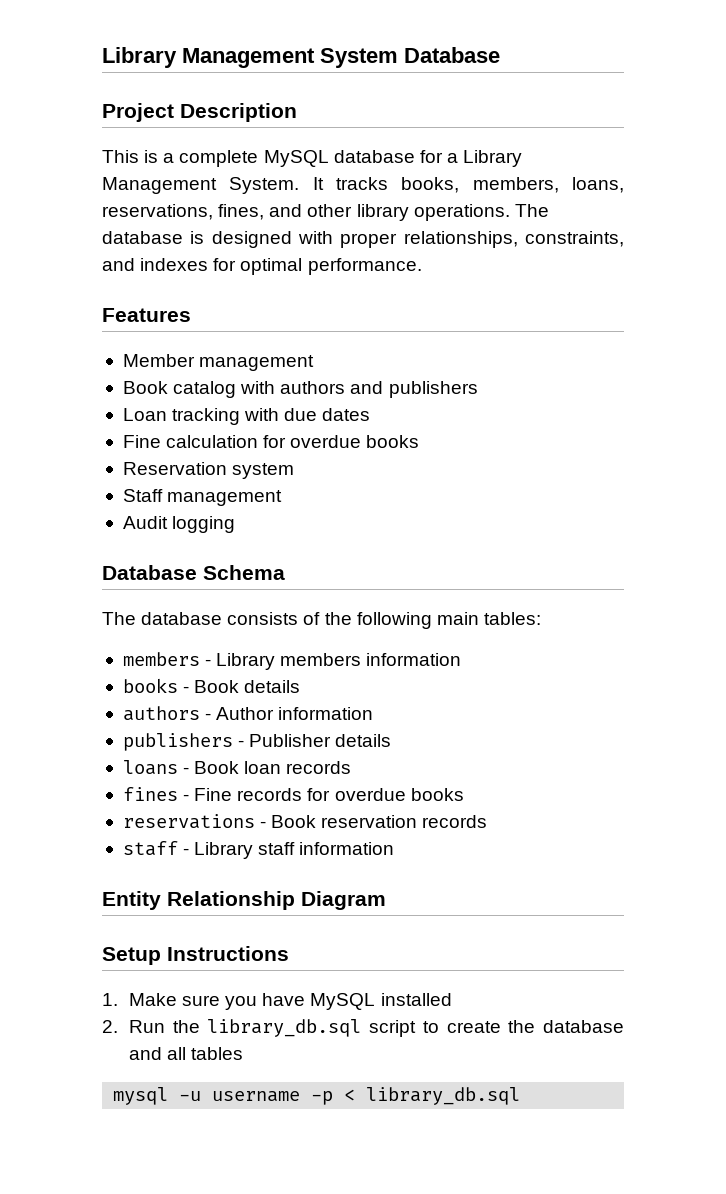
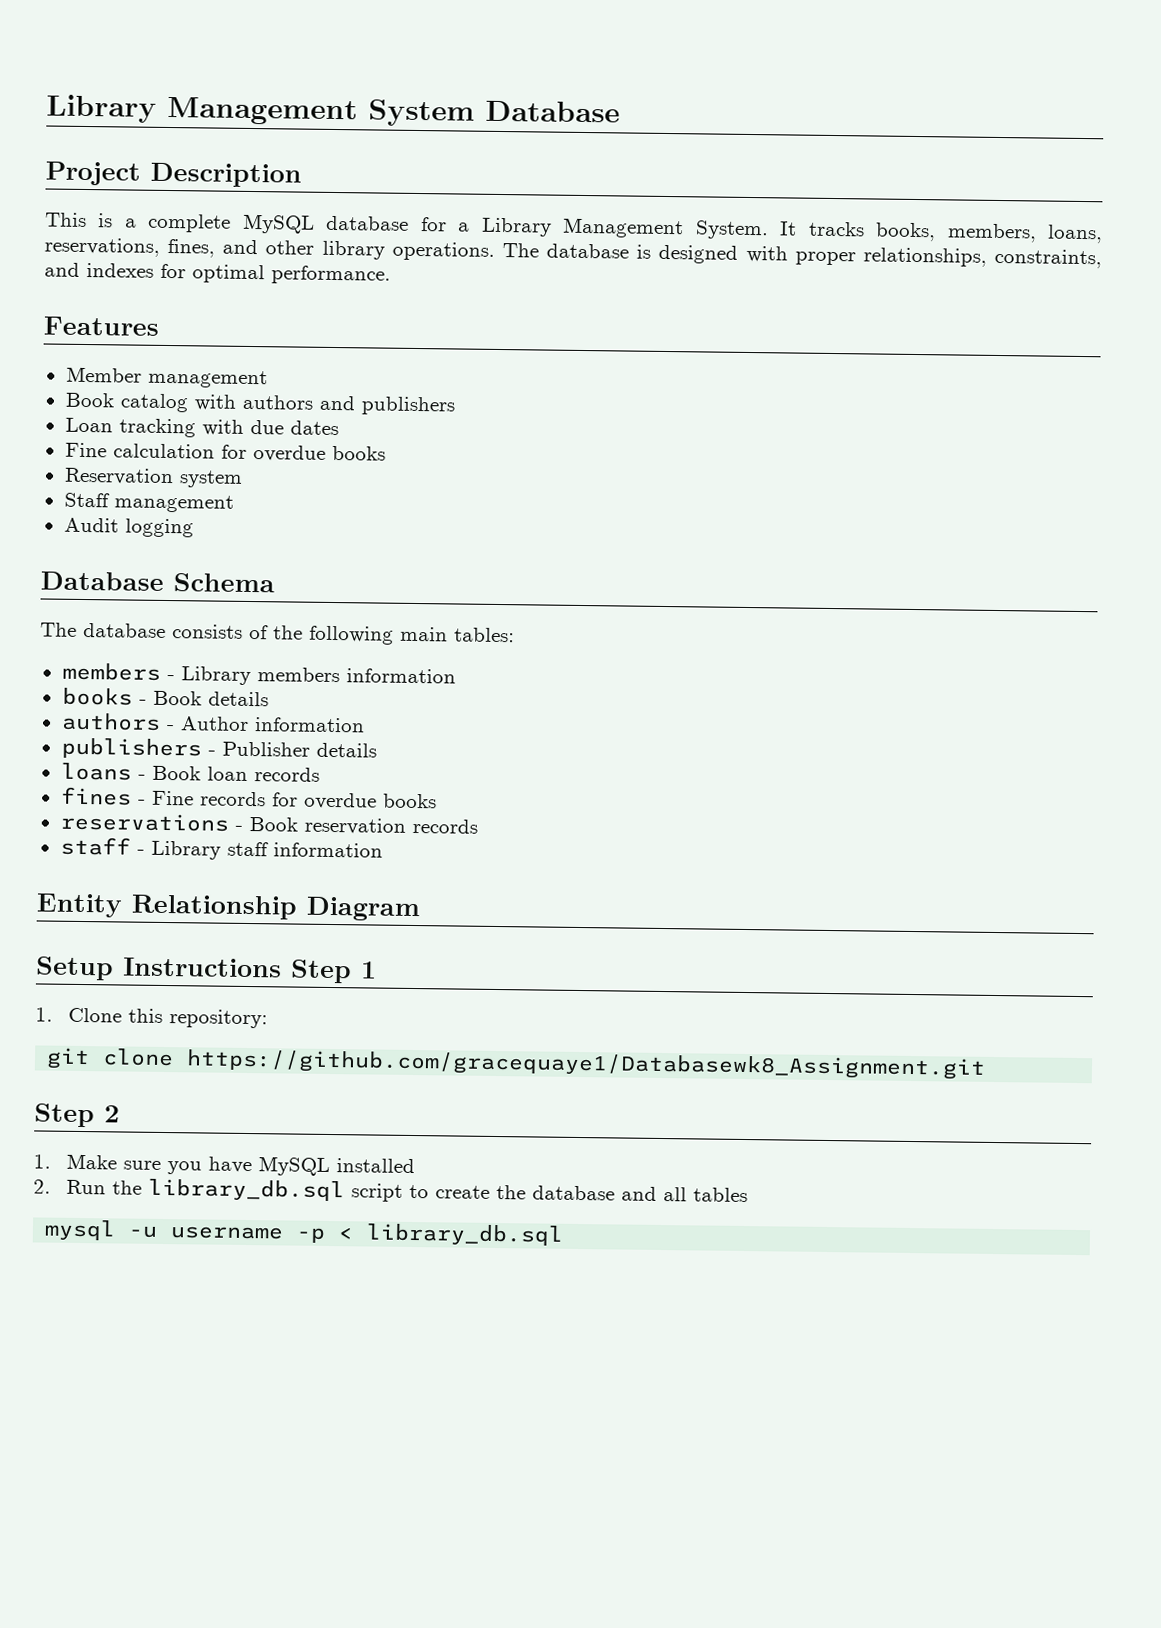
- Setup Instructions
+ Setup Instructions Step 1
+ 1. Clone this repository:
+ git clone https://github.com/gracequaye1/Databasewk8_Assignment.git
+ Step 2

